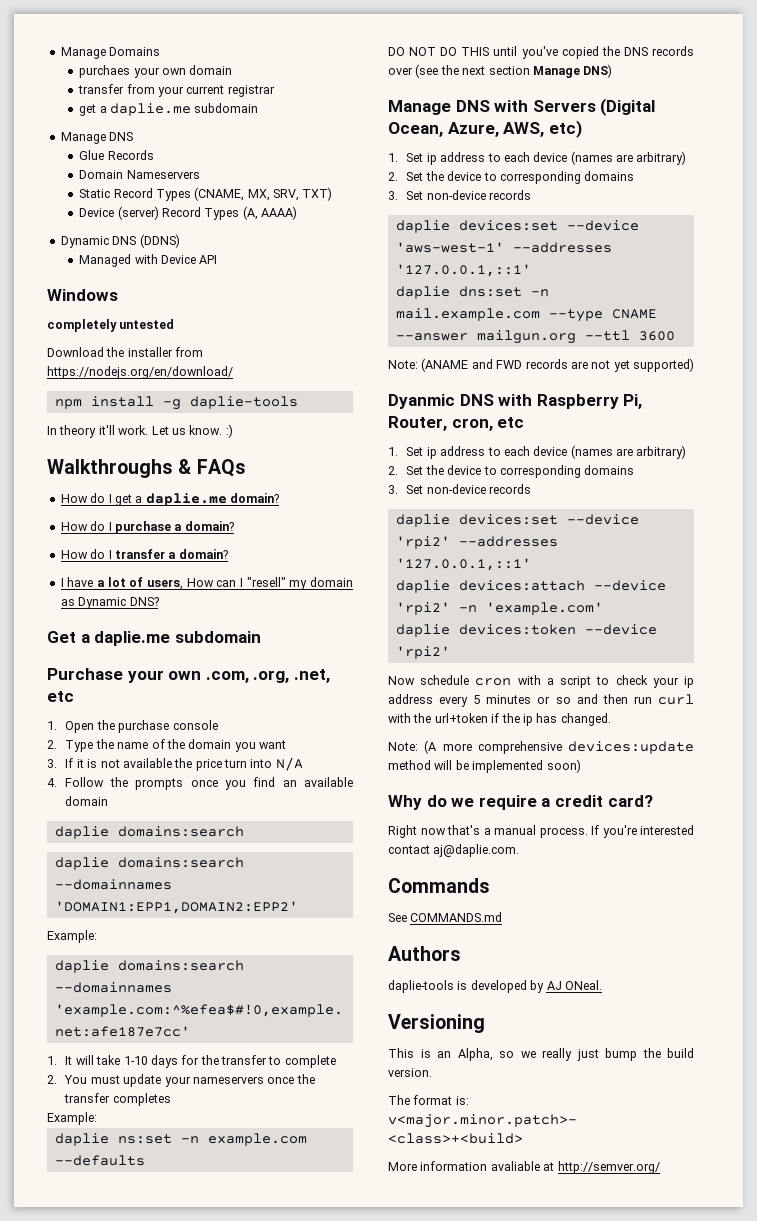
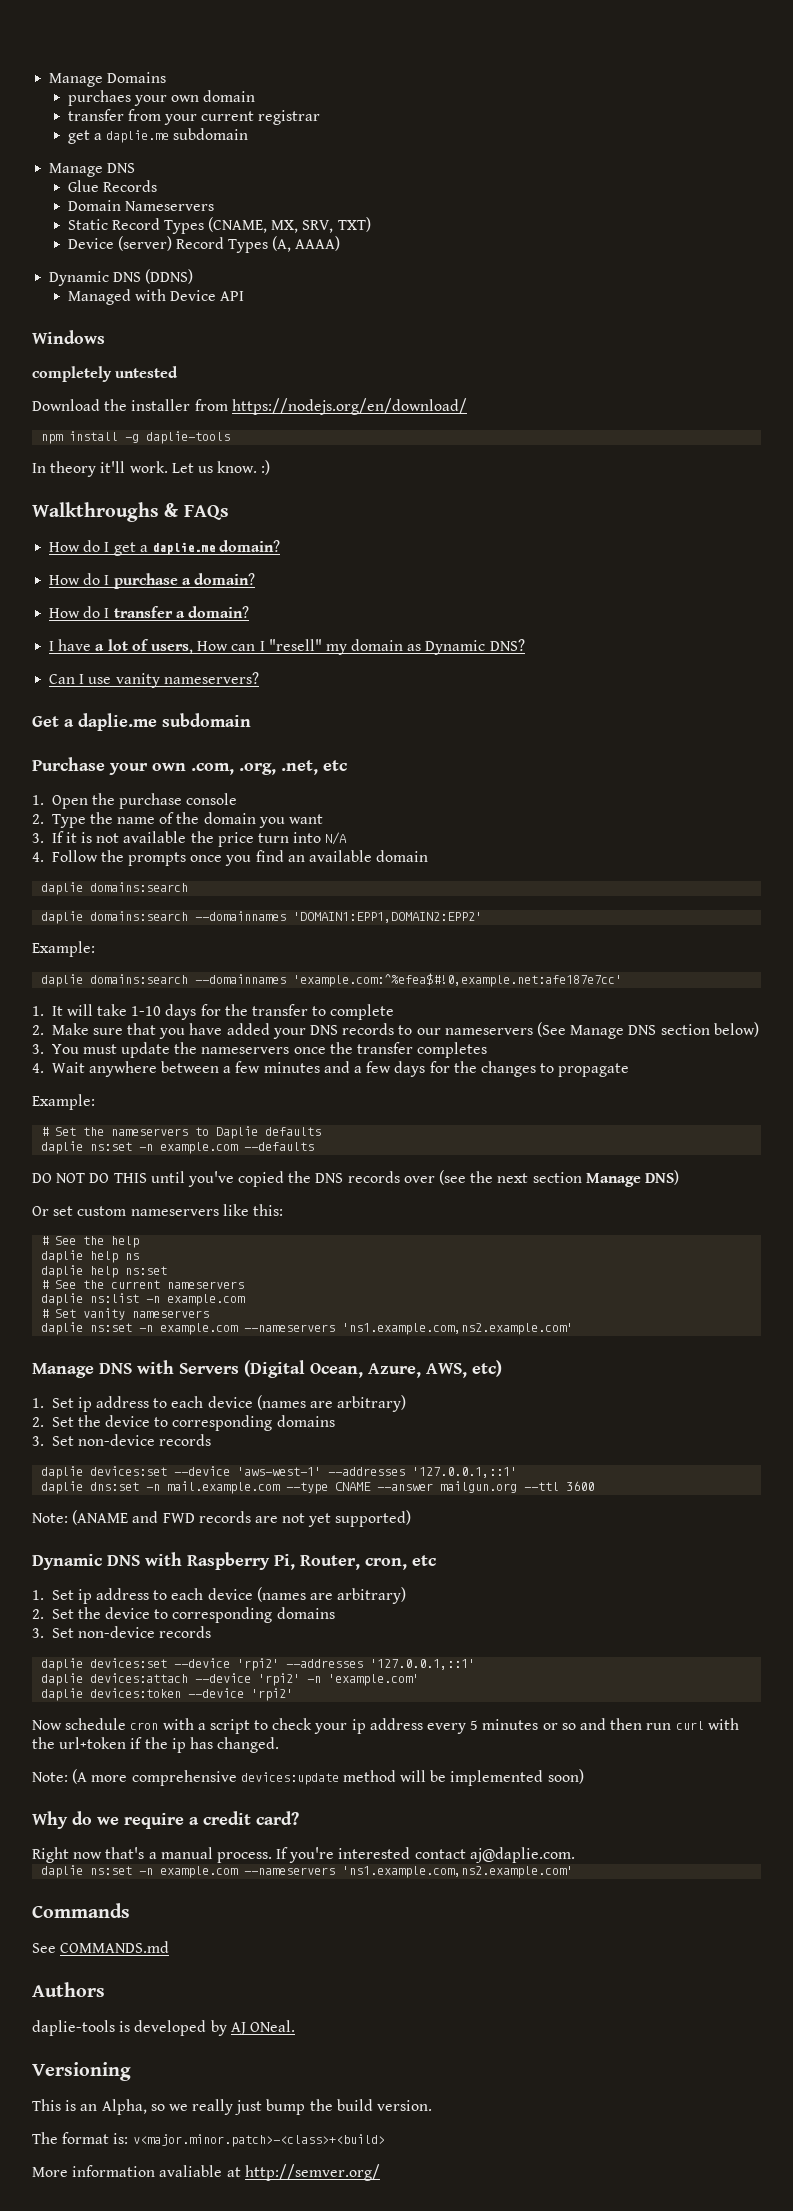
+ Can I use vanity nameservers?
- 2. You must update your nameservers once the transfer completes
+ 2. Make sure that you have added your DNS records to our nameservers (See Manage DNS section below)
+ 3. You must update the nameservers once the transfer completes
+ 4. Wait anywhere between a few minutes and a few days for the changes to propagate
  Example:
+ # Set the nameservers to Daplie defaults
+ Or set custom nameservers like this:
+ # See the help
+ daplie help ns
+ daplie help ns:set
+ # See the current nameservers
+ daplie ns:list -n example.com
+ # Set vanity nameservers
+ daplie ns:set -n example.com --nameservers 'ns1.example.com,ns2.example.com'
- Dyanmic DNS with Raspberry Pi, Router, cron, etc
+ Dynamic DNS with Raspberry Pi, Router, cron, etc
  If you're interested contact aj@daplie.com.
+ daplie ns:set -n example.com --nameservers 'ns1.example.com,ns2.example.com'

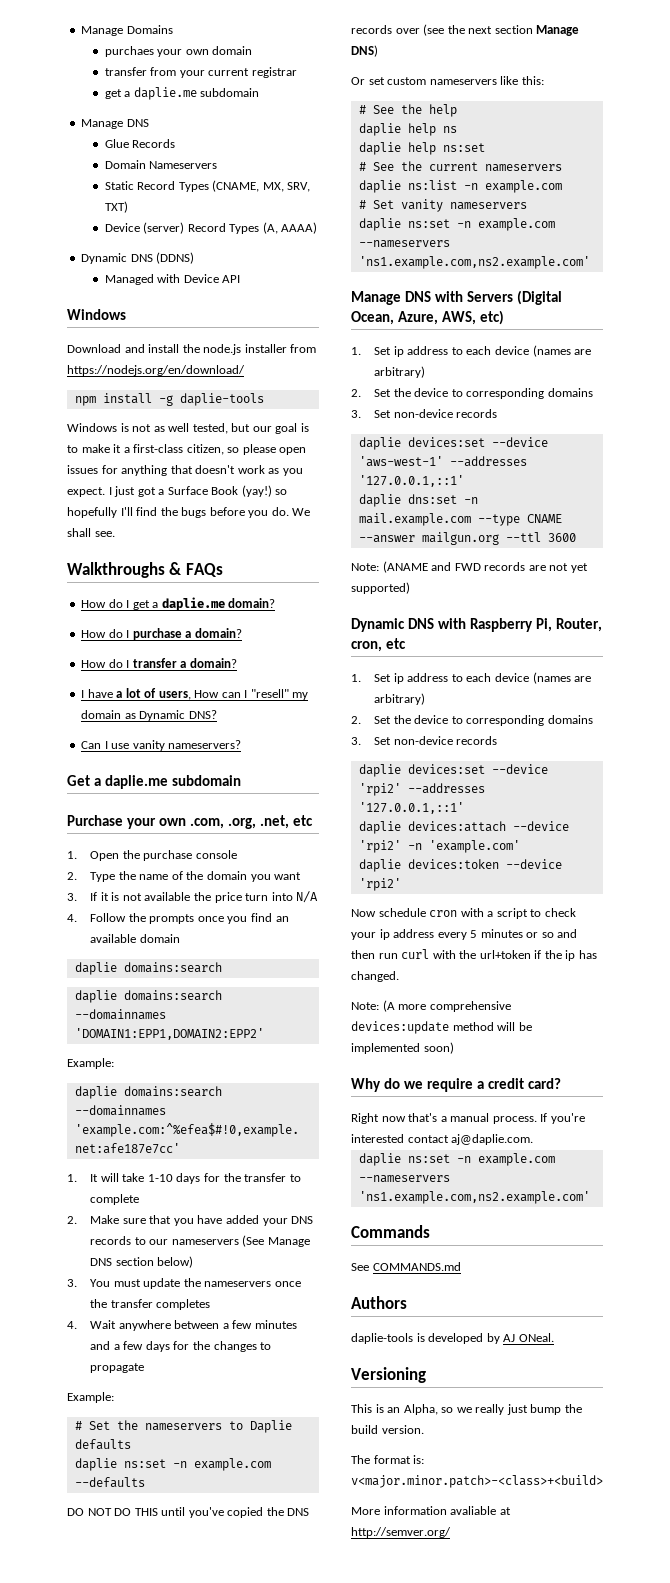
- completely untested
- Download the installer from https://nodejs.org/en/download/
+ Download and install the node.js installer from https://nodejs.org/en/download/
- In theory it'll work. Let us know. :)
+ Windows is not as well tested, but our goal is to make it a first-class citizen, so please open issues for anything that doesn't work as you expect. I just got a Surface Book (yay!) so hopefully I'll find the bugs before you do. We shall see.

